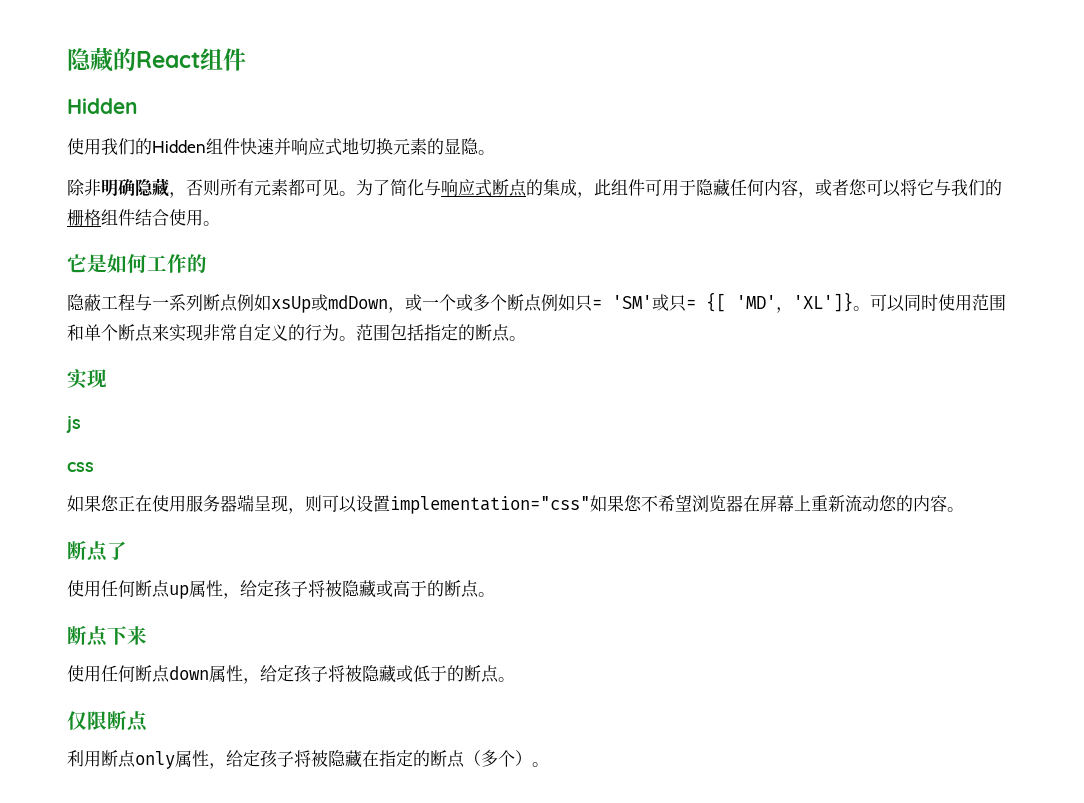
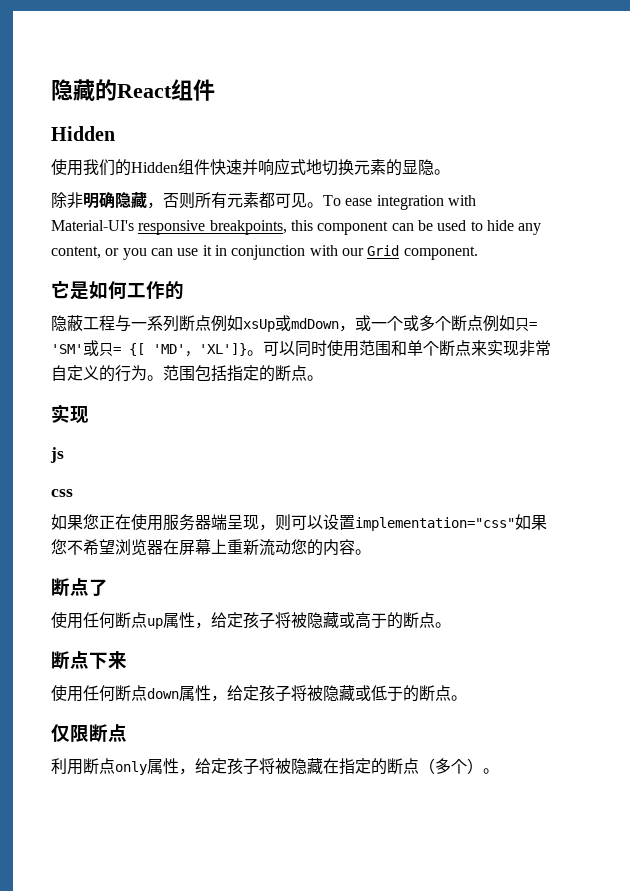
- 为了简化与响应式断点的集成，此组件可用于隐藏任何内容，或者您可以将它与我们的栅格组件结合使用。
+ To ease integration with Material-UI's responsive breakpoints, this component can be used to hide any content, or you can use it in conjunction with our Grid component.

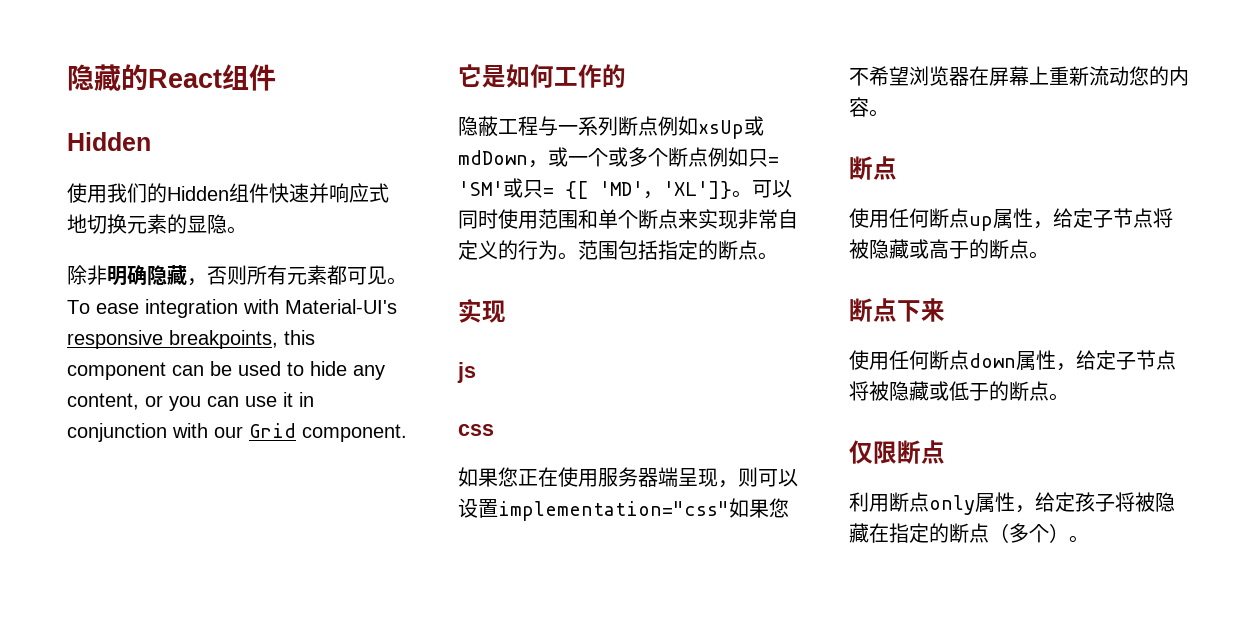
  如果您正在使用服务器端呈现，则可以设置implementation="css"如果您不希望浏览器在屏幕上重新流动您的内容。
- 断点了
+ 断点
- 使用任何断点up属性，给定孩子将被隐藏或高于的断点。
+ 使用任何断点up属性，给定子节点将被隐藏或高于的断点。
- 使用任何断点down属性，给定孩子将被隐藏或低于的断点。
+ 使用任何断点down属性，给定子节点将被隐藏或低于的断点。

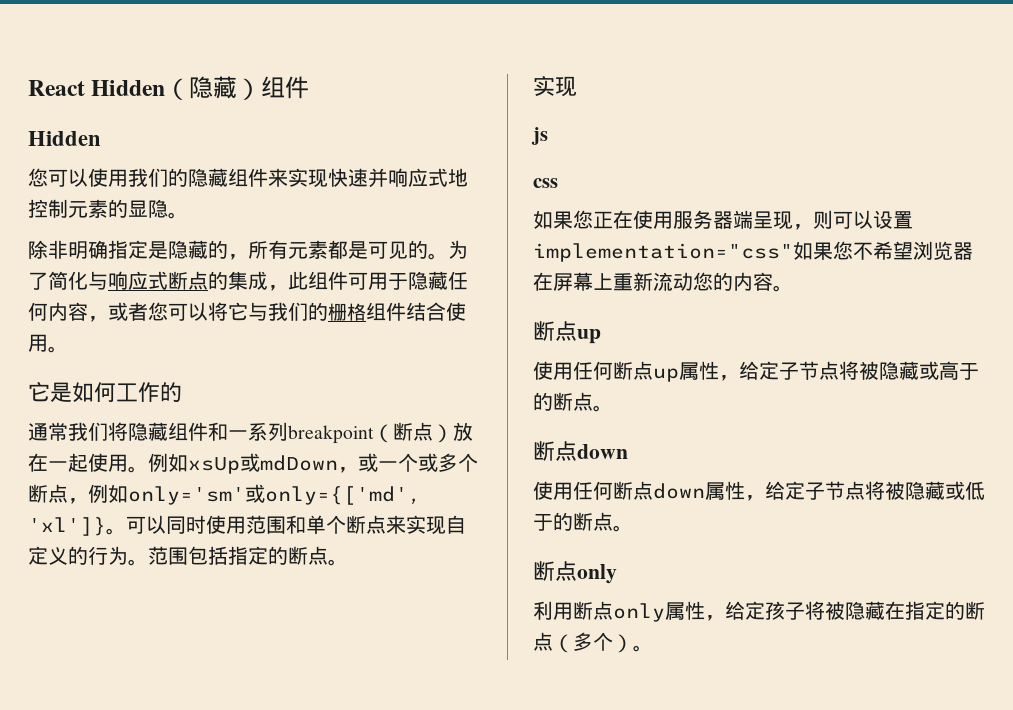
- 隐藏的React组件
+ React Hidden（隐藏）组件
- 使用我们的Hidden组件快速并响应式地切换元素的显隐。
+ 您可以使用我们的隐藏组件来实现快速并响应式地控制元素的显隐。
- 除非明确隐藏，否则所有元素都可见。To ease integration with Material-UI's responsive breakpoints, this component can be used to hide any content, or you can use it in conjunction with our Grid component.
+ 除非明确指定是隐藏的，所有元素都是可见的。为了简化与响应式断点的集成，此组件可用于隐藏任何内容，或者您可以将它与我们的栅格组件结合使用。
  它是如何工作的
- 隐蔽工程与一系列断点例如xsUp或mdDown，或一个或多个断点例如只= 'SM'或只= {[ 'MD'，'XL']}。
+ 通常我们将隐藏组件和一系列breakpoint（断点）放在一起使用。例如xsUp或mdDown，或一个或多个断点，例如only='sm'或only={['md', 'xl']}。
- 可以同时使用范围和单个断点来实现非常自定义的行为。
+ 可以同时使用范围和单个断点来实现自定义的行为。
  如果您正在使用服务器端呈现，则可以设置implementation="css"如果您不希望浏览器在屏幕上重新流动您的内容。
- 断点
+ 断点up
  使用任何断点up属性，给定子节点将被隐藏或高于的断点。
- 断点下来
+ 断点down
  使用任何断点down属性，给定子节点将被隐藏或低于的断点。
- 仅限断点
+ 断点only

